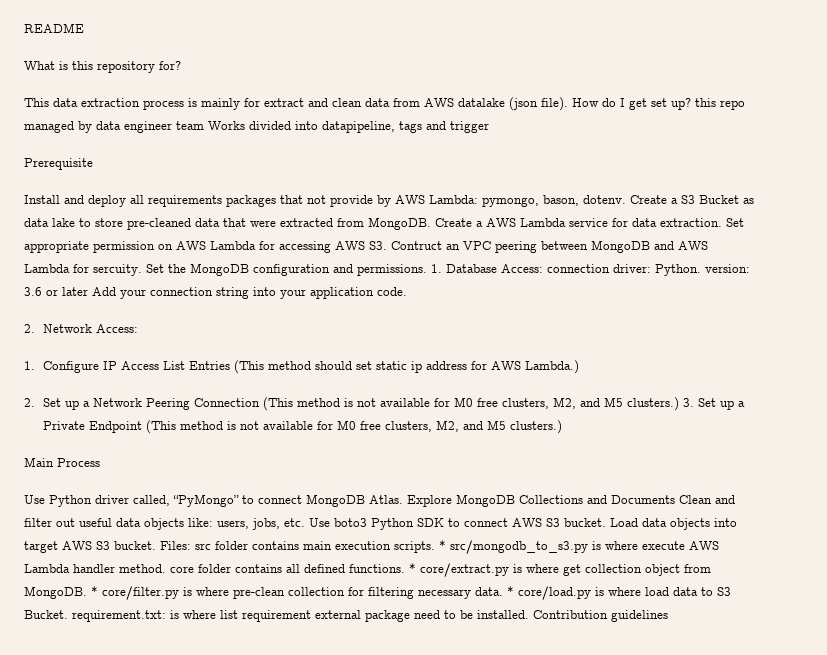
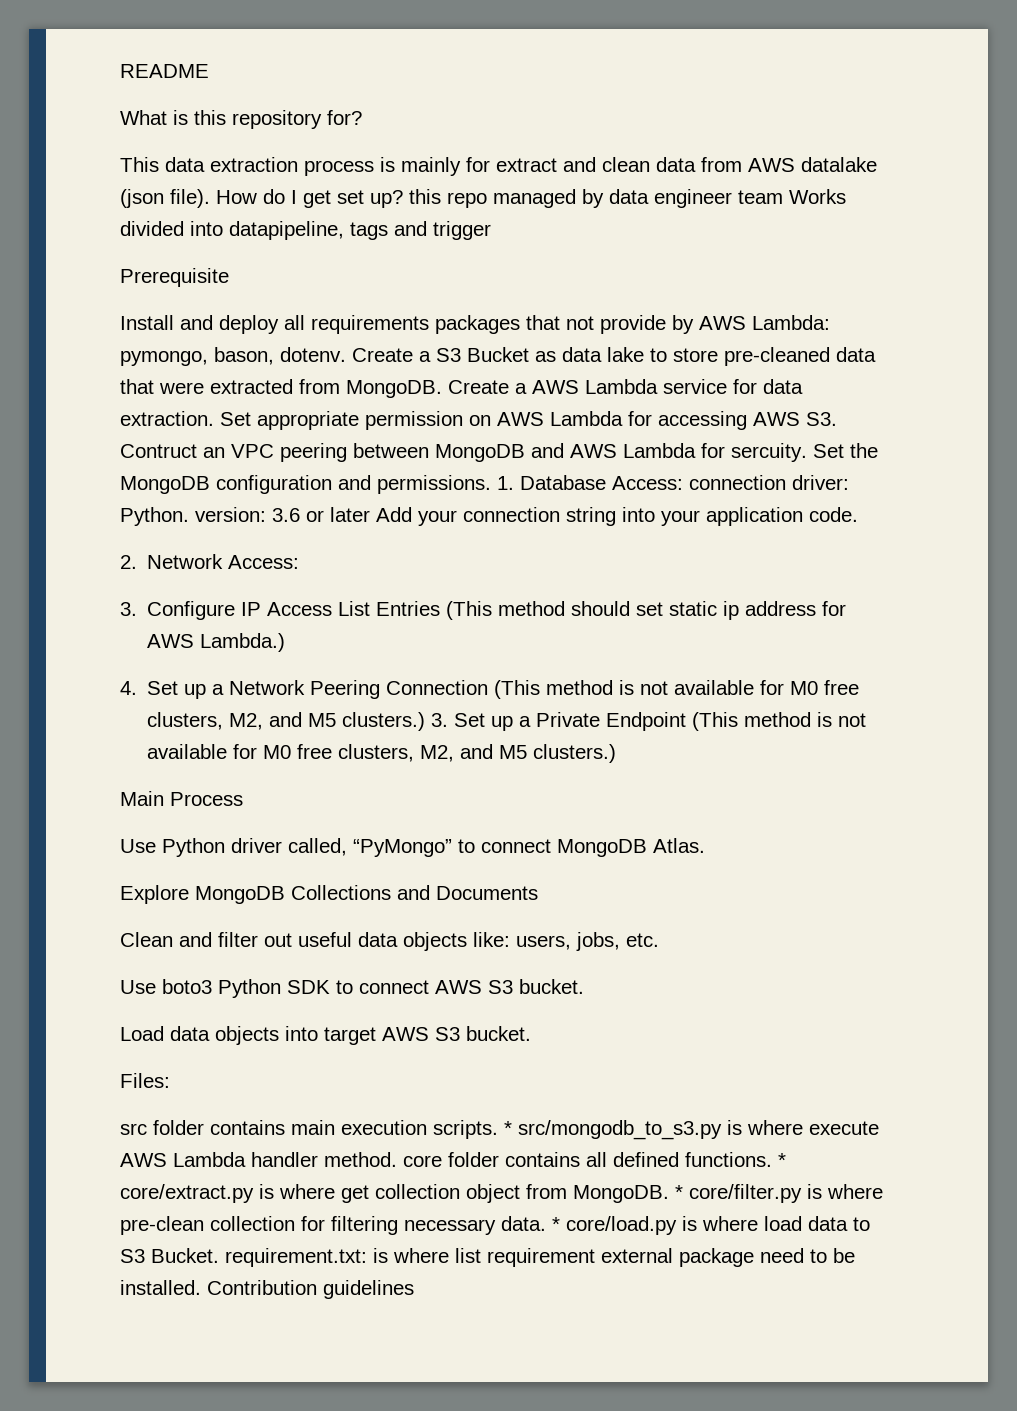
- 1. Configure IP Access List Entries (This method should set static ip address for AWS Lambda.)
+ 3. Configure IP Access List Entries (This method should set static ip address for AWS Lambda.)
- 2. Set up a Network Peering Connection (This method is not available for M0 free clusters, M2, and M5 clusters.)
+ 4. Set up a Network Peering Connection (This method is not available for M0 free clusters, M2, and M5 clusters.)
- Use Python driver called, “PyMongo” to connect MongoDB Atlas. Explore MongoDB Collections and Documents Clean and filter out useful data objects like: users, jobs, etc. Use boto3 Python SDK to connect AWS S3 bucket. Load data objects into target AWS S3 bucket. Files: src folder contains main execution scripts.
+ Use Python driver called, “PyMongo” to connect MongoDB Atlas.
+ Explore MongoDB Collections and Documents
+ Clean and filter out useful data objects like: users, jobs, etc.
+ Use boto3 Python SDK to connect AWS S3 bucket.
+ Load data objects into target AWS S3 bucket.
+ Files:
+ src folder contains main execution scripts.

